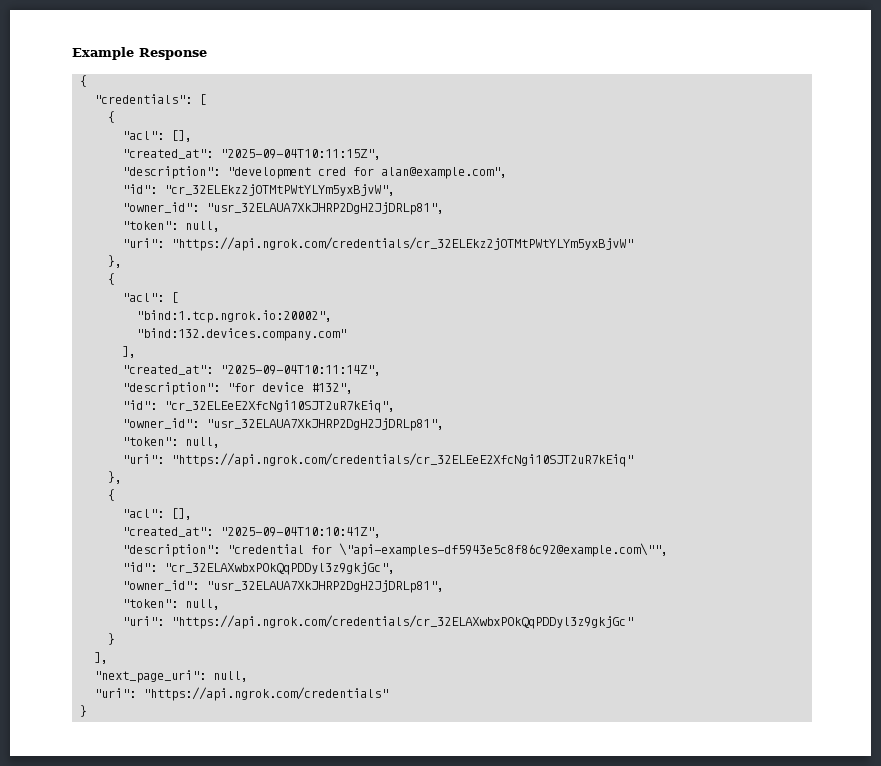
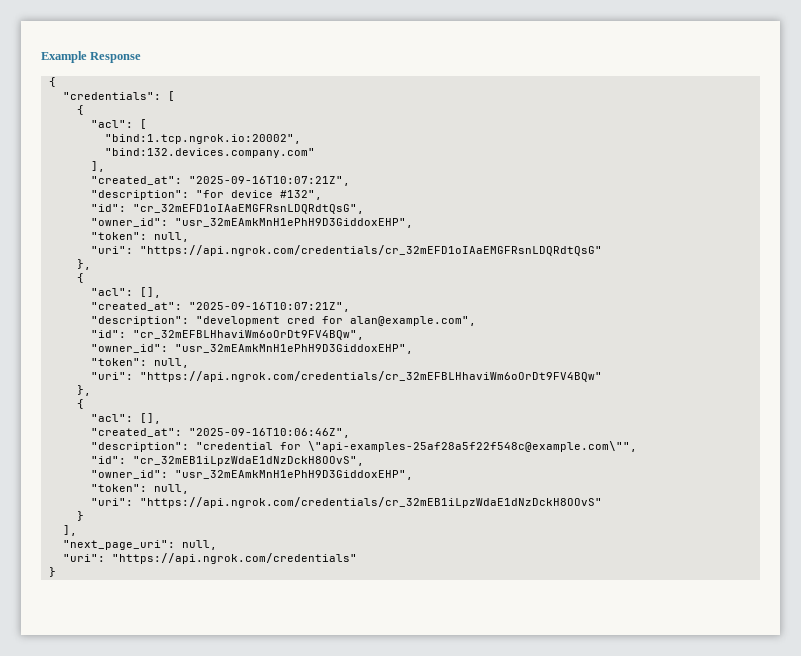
  "credentials": [
- {
- "acl": [],
- "created_at": "2025-09-04T10:11:15Z",
- "description": "development cred for alan@example.com",
- "id": "cr_32ELEkz2jOTMtPWtYLYm5yxBjvW",
- "owner_id": "usr_32ELAUA7XkJHRP2DgH2JjDRLp81",
- "token": null,
- "uri": "https://api.ngrok.com/credentials/cr_32ELEkz2jOTMtPWtYLYm5yxBjvW"
- },
  "bind:132.devices.company.com"
  ],
- "created_at": "2025-09-04T10:11:14Z",
+ "created_at": "2025-09-16T10:07:21Z",
- "id": "cr_32ELEeE2XfcNgi10SJT2uR7kEiq",
- "owner_id": "usr_32ELAUA7XkJHRP2DgH2JjDRLp81",
+ "id": "cr_32mEFD1oIAaEMGFRsnLDQRdtQsG",
+ "owner_id": "usr_32mEAmkMnH1ePhH9D3GiddoxEHP",
  "token": null,
- "uri": "https://api.ngrok.com/credentials/cr_32ELEeE2XfcNgi10SJT2uR7kEiq"
+ "uri": "https://api.ngrok.com/credentials/cr_32mEFD1oIAaEMGFRsnLDQRdtQsG"
  },
  {
  "acl": [],
- "created_at": "2025-09-04T10:10:41Z",
- "description": "credential for \"api-examples-df5943e5c8f86c92@example.com\"",
- "id": "cr_32ELAXwbxPOkQqPDDyl3z9gkjGc",
- "owner_id": "usr_32ELAUA7XkJHRP2DgH2JjDRLp81",
+ "created_at": "2025-09-16T10:07:21Z",
+ "description": "development cred for alan@example.com",
+ "id": "cr_32mEFBLHhaviWm6oOrDt9FV4BQw",
+ "owner_id": "usr_32mEAmkMnH1ePhH9D3GiddoxEHP",
  "token": null,
- "uri": "https://api.ngrok.com/credentials/cr_32ELAXwbxPOkQqPDDyl3z9gkjGc"
+ "uri": "https://api.ngrok.com/credentials/cr_32mEFBLHhaviWm6oOrDt9FV4BQw"
+ },
+ {
+ "acl": [],
+ "created_at": "2025-09-16T10:06:46Z",
+ "description": "credential for \"api-examples-25af28a5f22f548c@example.com\"",
+ "id": "cr_32mEB1iLpzWdaE1dNzDckH8OOvS",
+ "owner_id": "usr_32mEAmkMnH1ePhH9D3GiddoxEHP",
+ "token": null,
+ "uri": "https://api.ngrok.com/credentials/cr_32mEB1iLpzWdaE1dNzDckH8OOvS"

